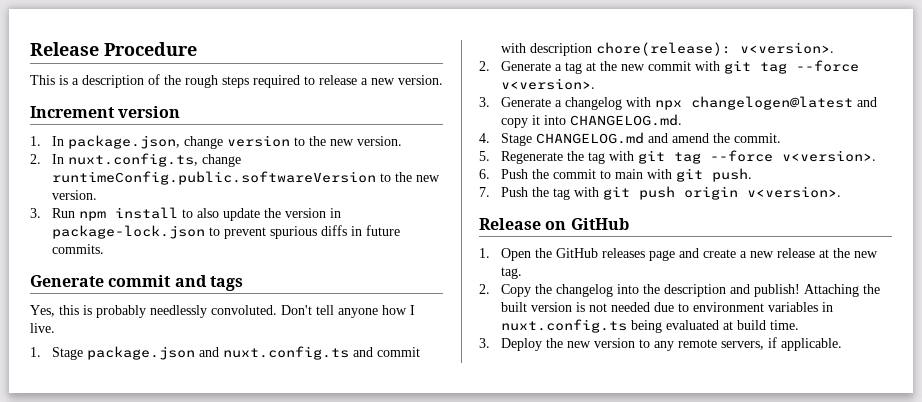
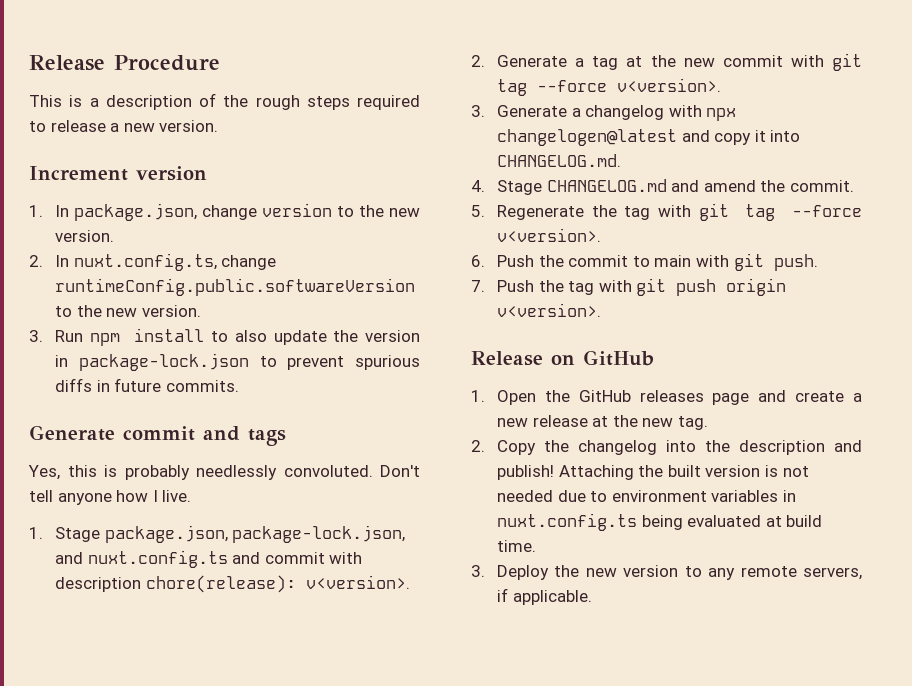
- 1. Stage package.json and nuxt.config.ts and commit with description chore(release): v<version>.
+ 1. Stage package.json, package-lock.json, and nuxt.config.ts and commit with description chore(release): v<version>.

